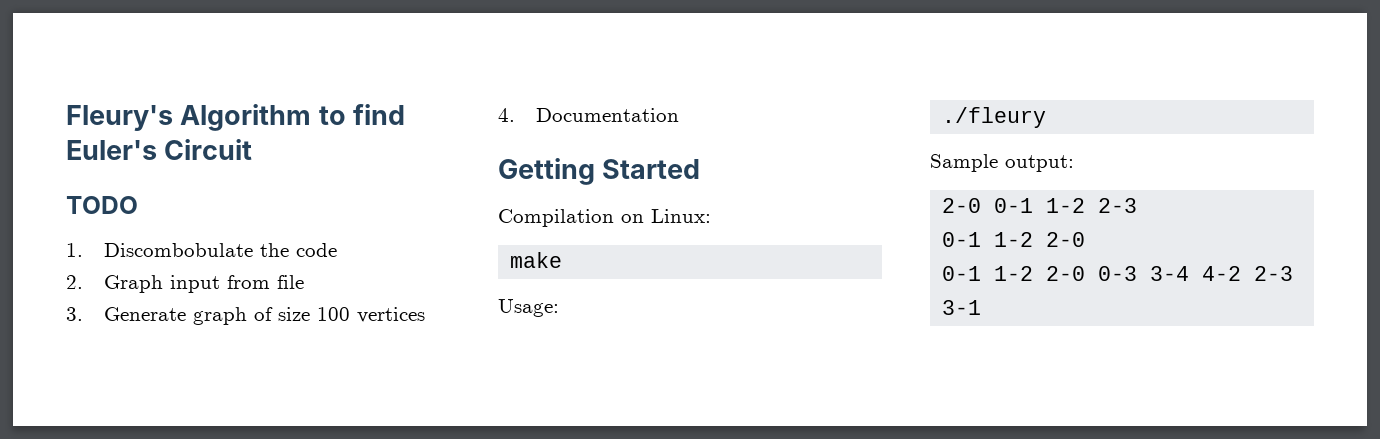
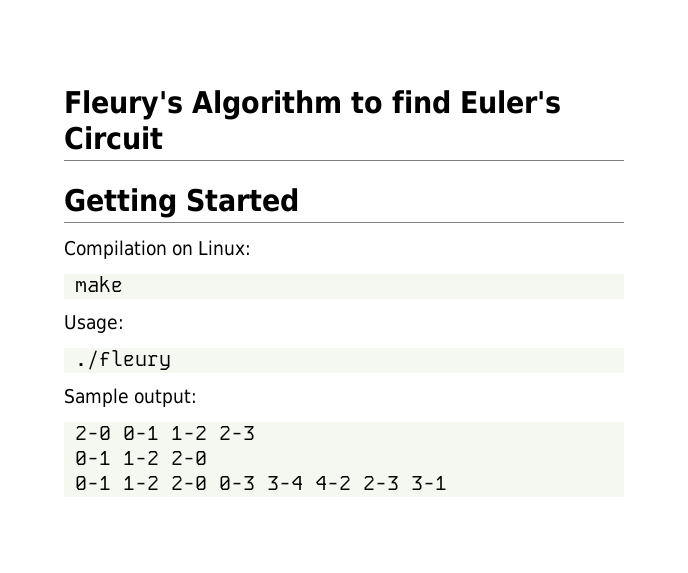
- TODO
- 1. Discombobulate the code
- 2. Graph input from file
- 3. Generate graph of size 100 vertices
- 4. Documentation

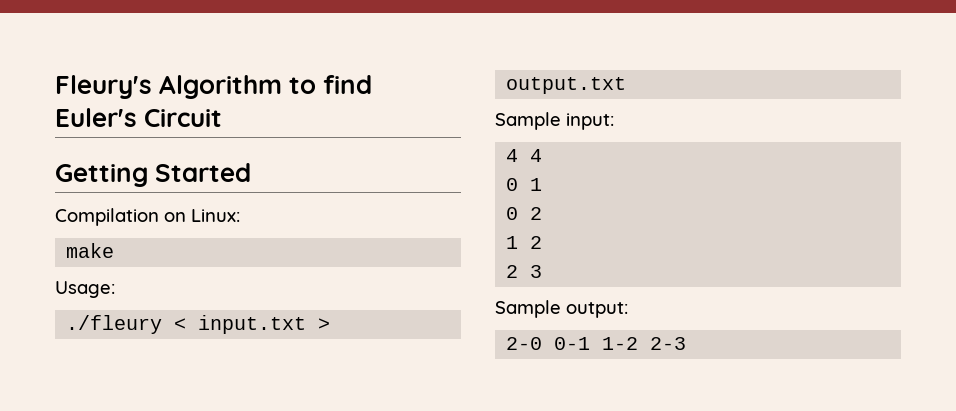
- ./fleury
+ ./fleury < input.txt > output.txt
+ Sample input:
+ 4 4
+ 0 1
+ 0 2
+ 1 2
+ 2 3
  2-0 0-1 1-2 2-3
- 0-1 1-2 2-0
- 0-1 1-2 2-0 0-3 3-4 4-2 2-3 3-1

